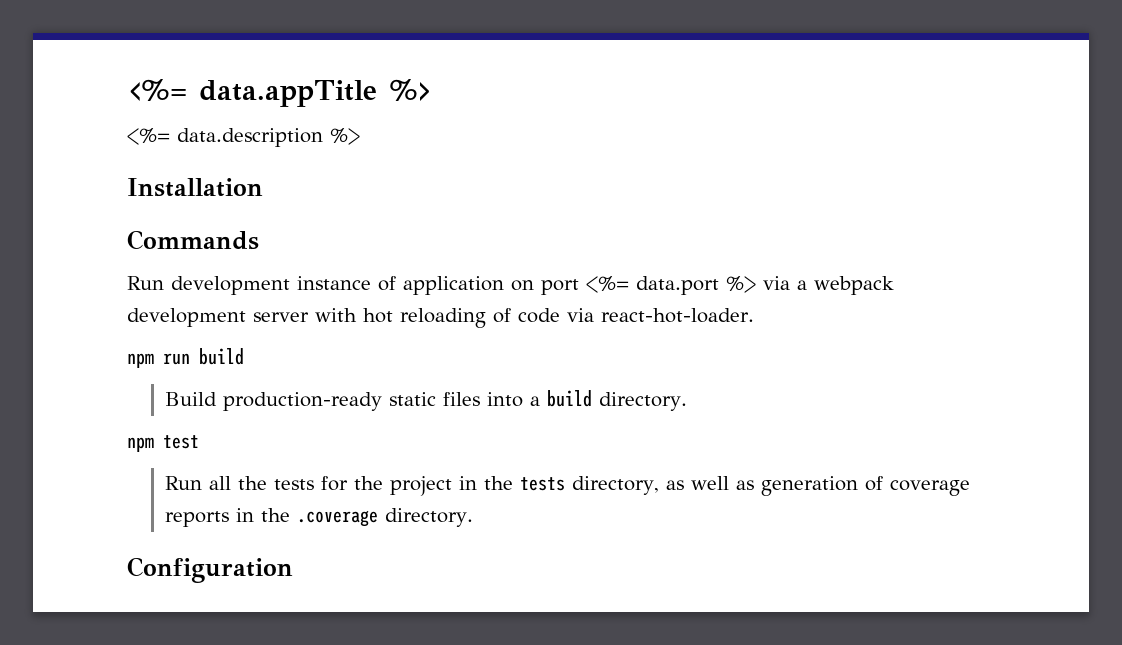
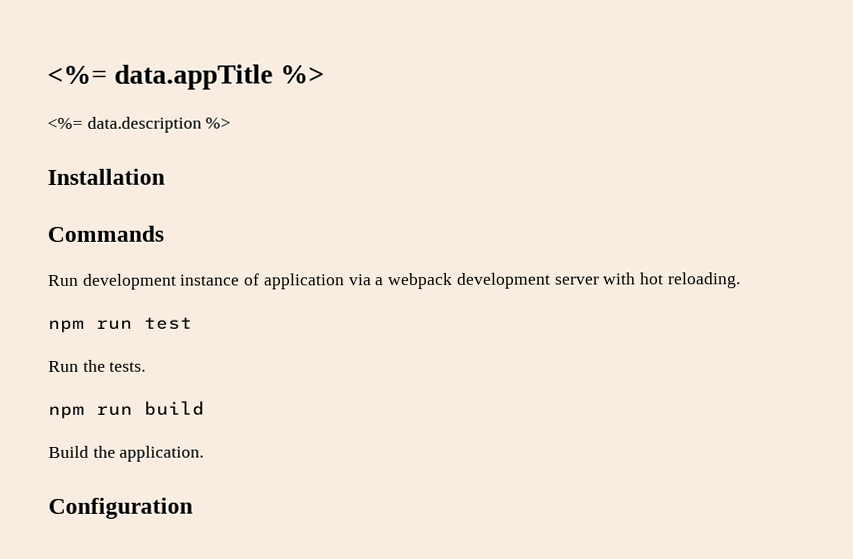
- Run development instance of application on port <%= data.port %> via a webpack development server with hot reloading of code via react-hot-loader.
+ Run development instance of application via a webpack development server with hot reloading.
+ npm run test
+ Run the tests.
  npm run build
- Build production-ready static files into a build directory.
- npm test
- Run all the tests for the project in the tests directory, as well as generation of coverage reports in the .coverage directory.
+ Build the application.

